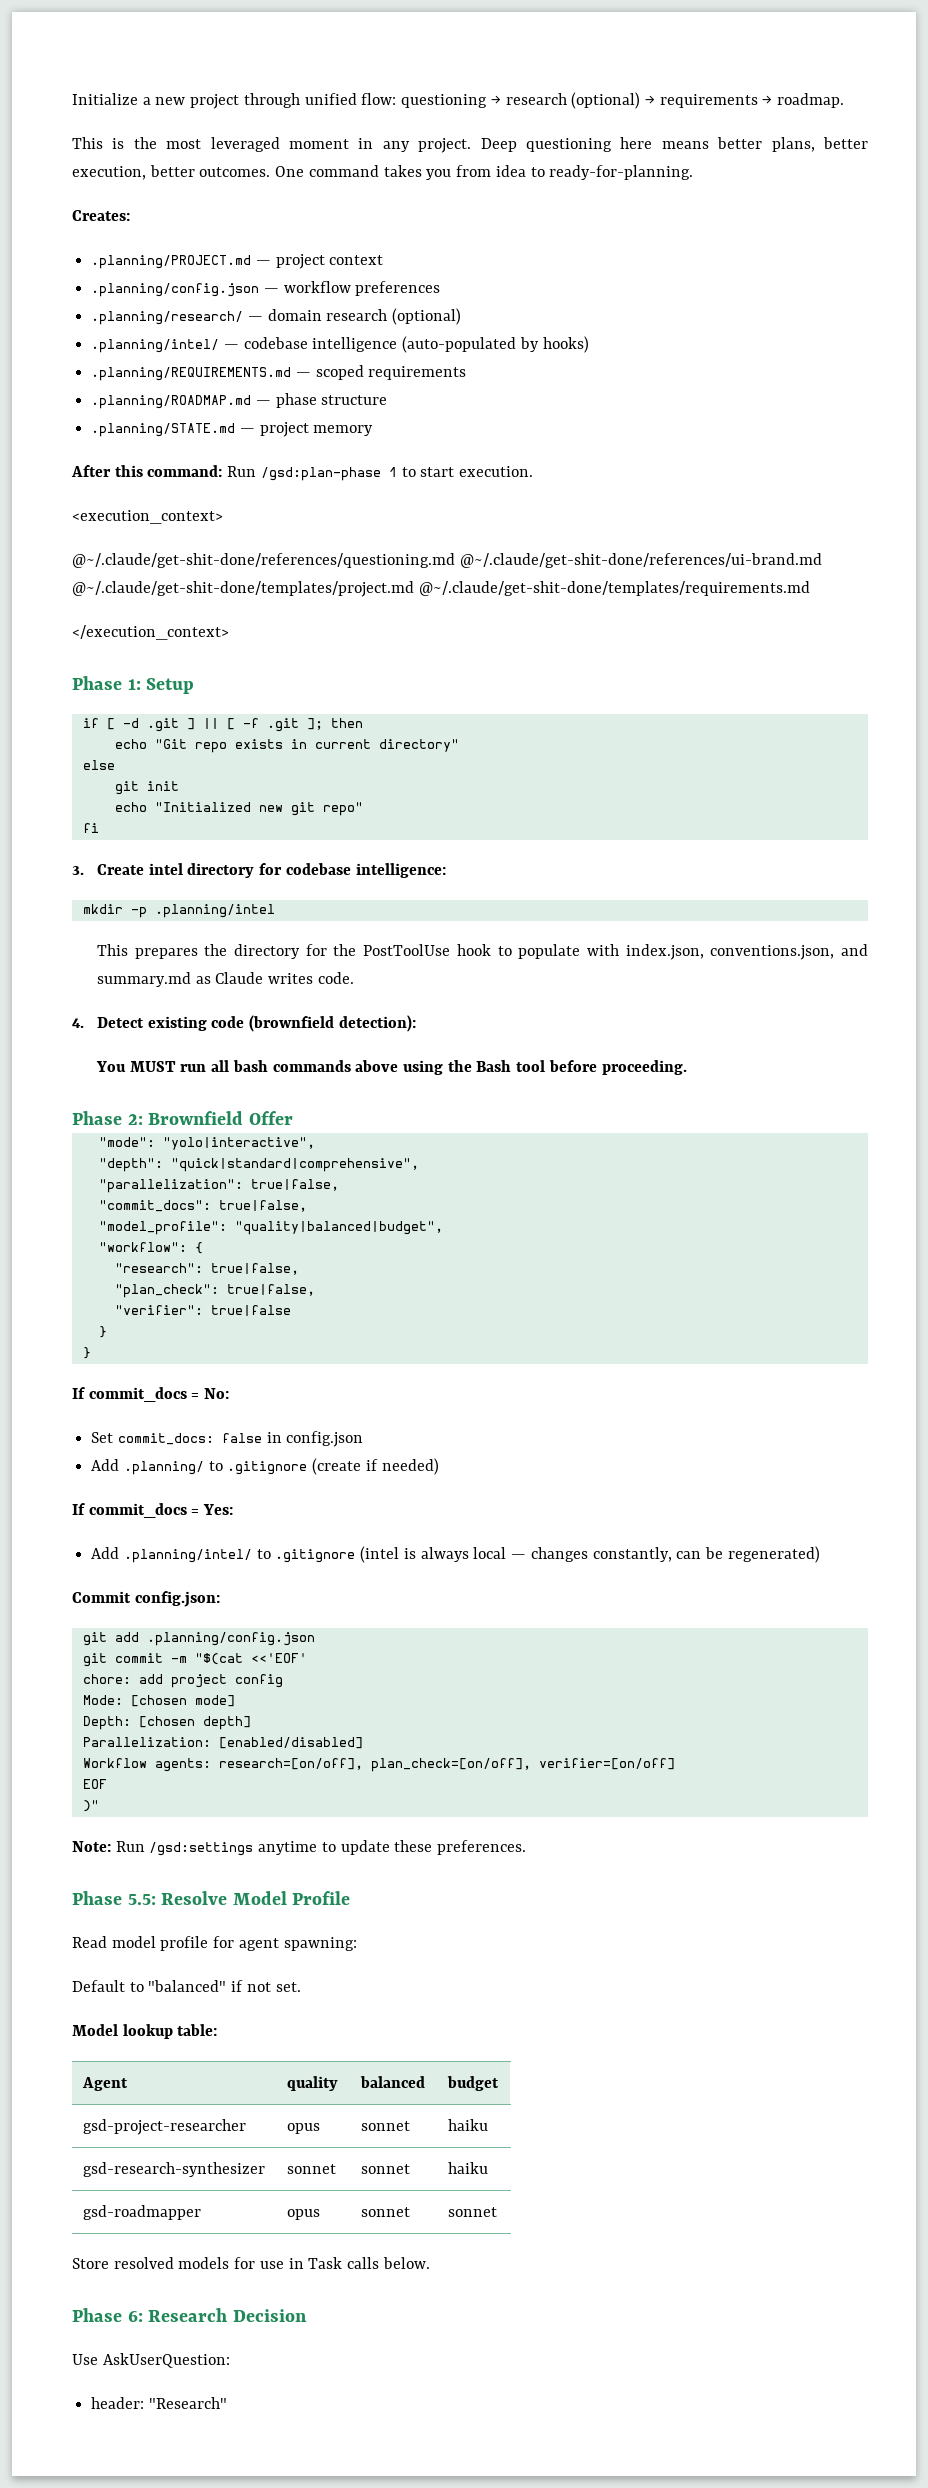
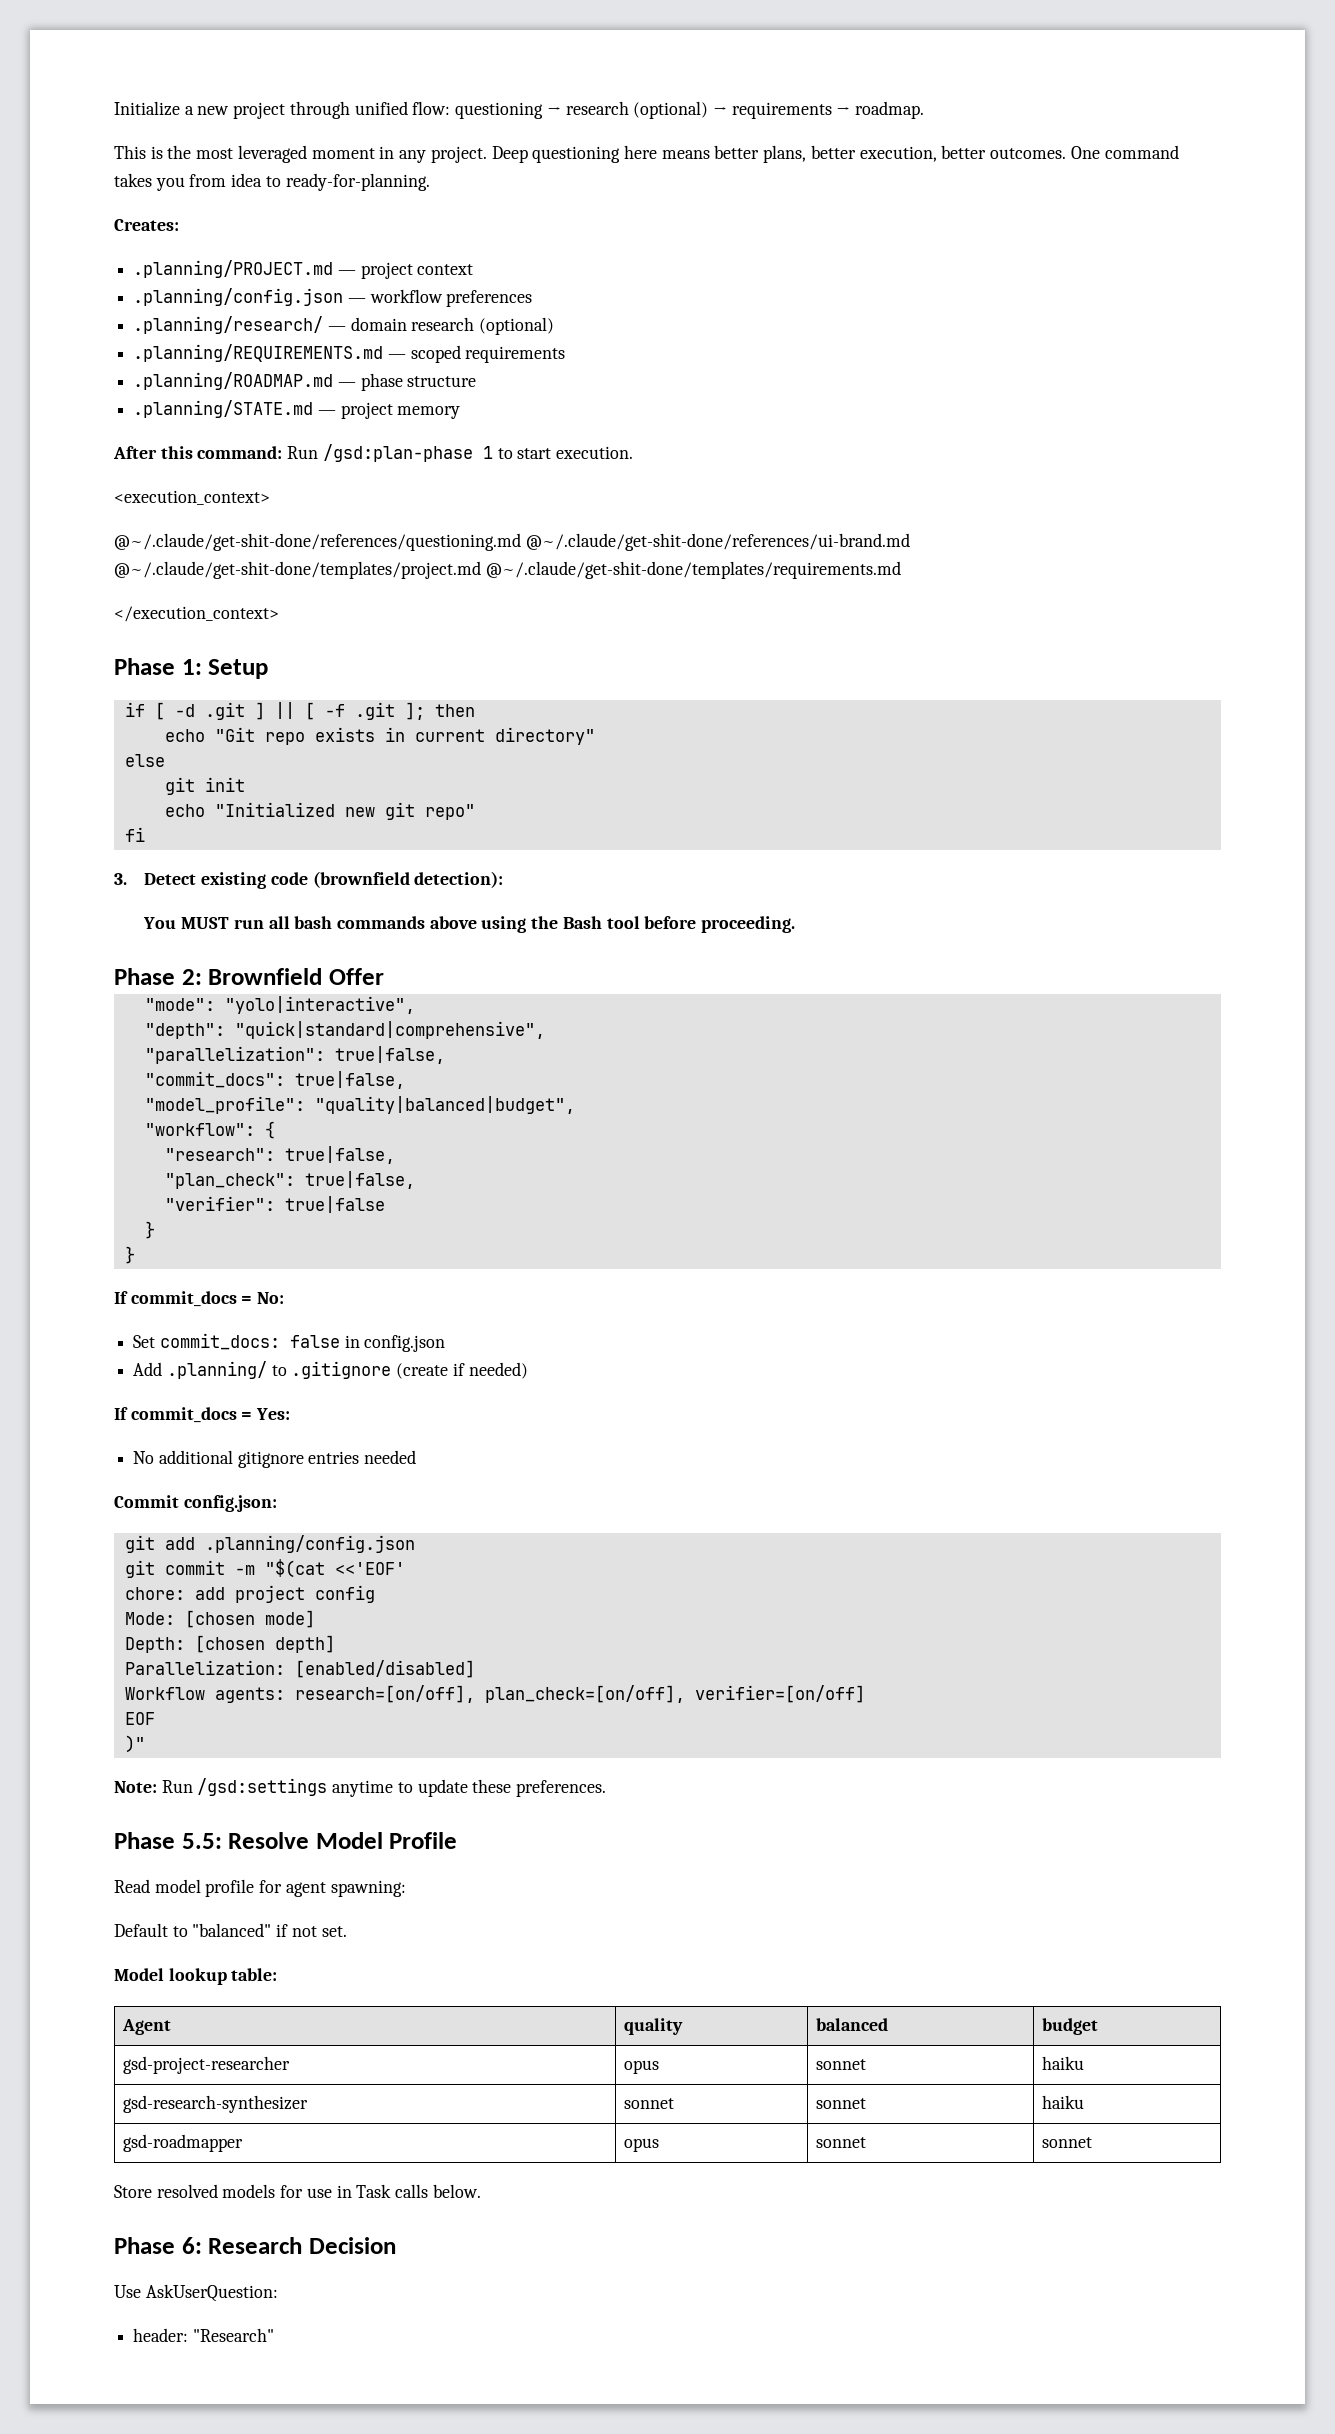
- .planning/intel/ — codebase intelligence (auto-populated by hooks)
- 3. Create intel directory for codebase intelligence:
- mkdir -p .planning/intel
- This prepares the directory for the PostToolUse hook to populate with index.json, conventions.json, and summary.md as Claude writes code.
- 4. Detect existing code (brownfield detection):
+ 3. Detect existing code (brownfield detection):
- Add .planning/intel/ to .gitignore (intel is always local — changes constantly, can be regenerated)
+ No additional gitignore entries needed

